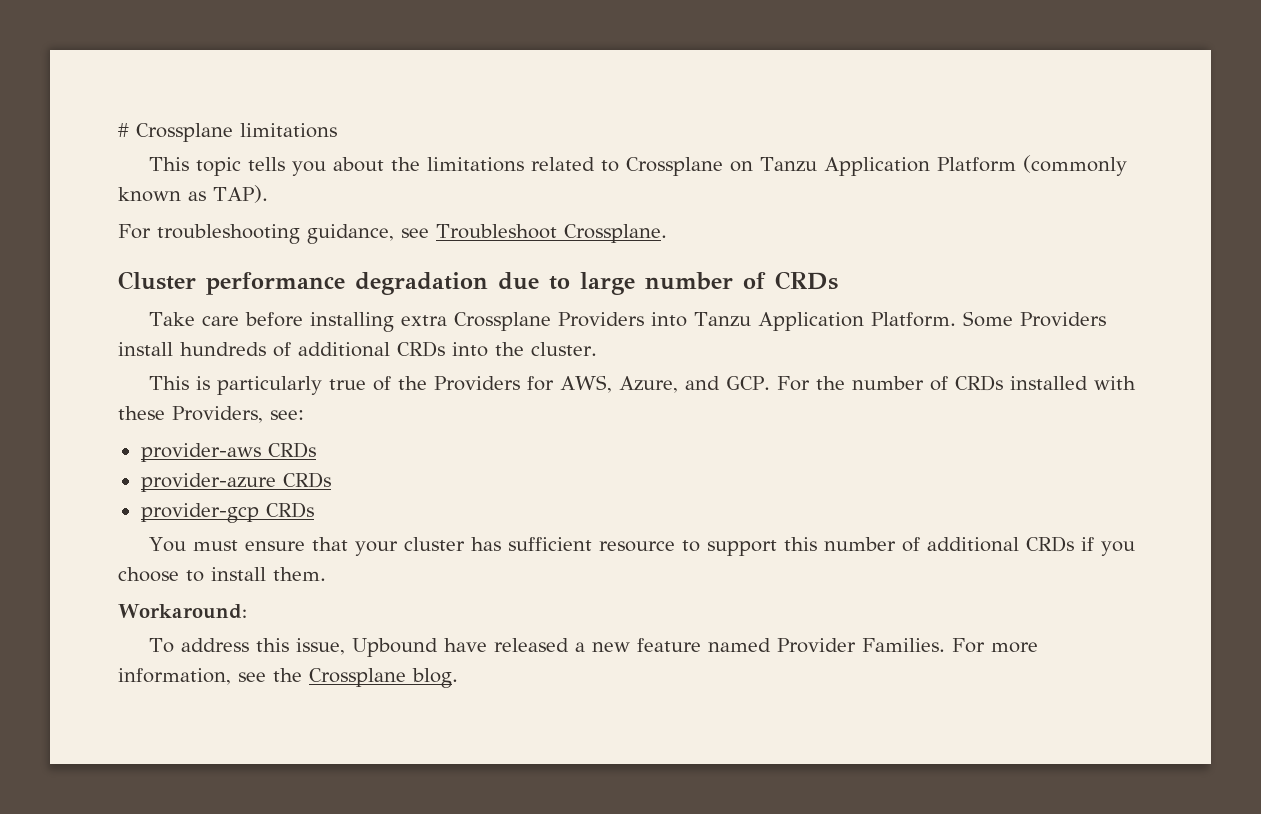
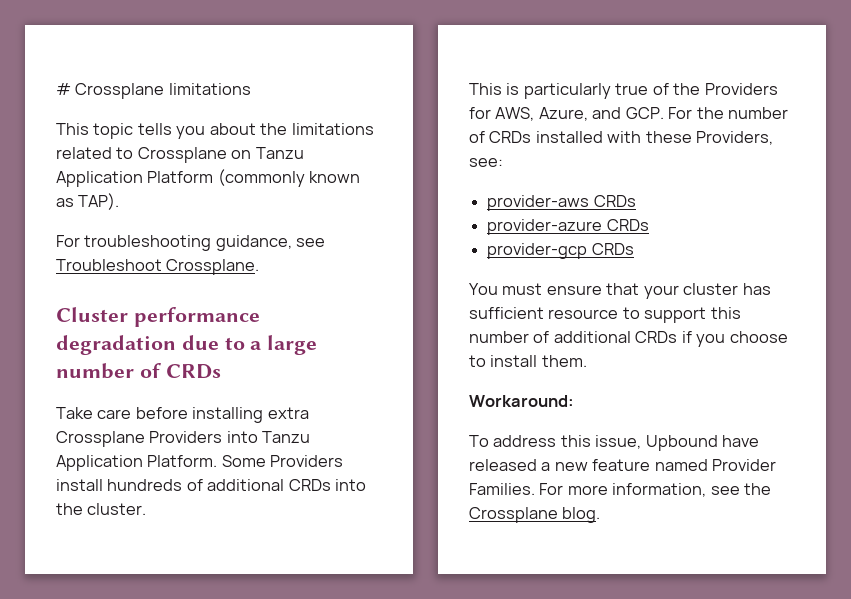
- Cluster performance degradation due to large number of CRDs
+ Cluster performance degradation due to a large number of CRDs

